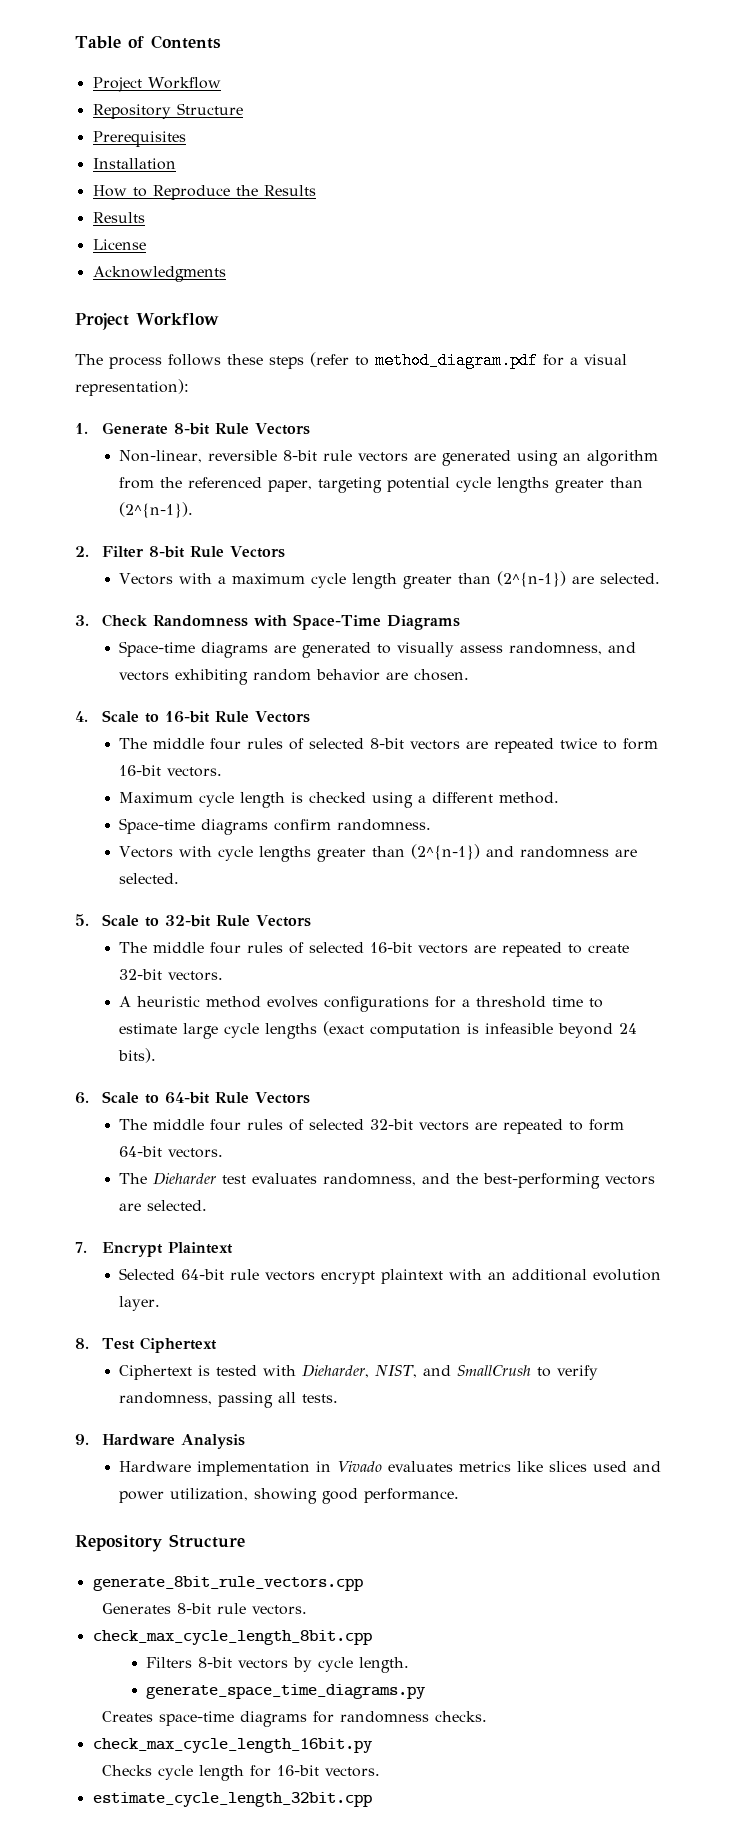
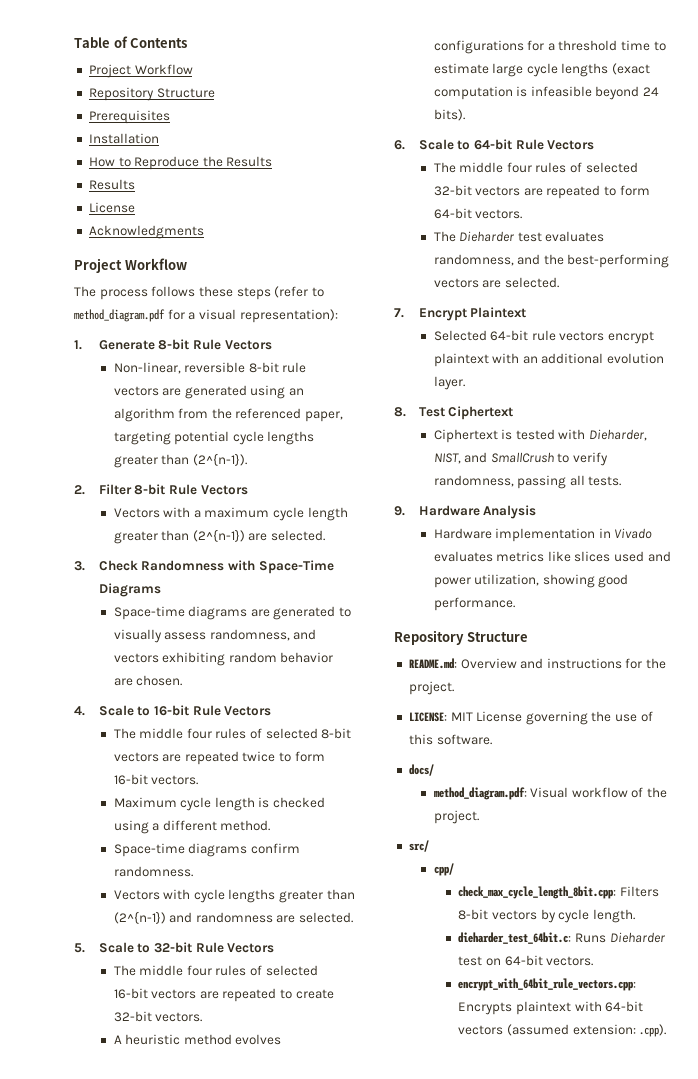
- generate_8bit_rule_vectors.cpp
- Generates 8-bit rule vectors.
- check_max_cycle_length_8bit.cpp
- Filters 8-bit vectors by cycle length.
+ README.md: Overview and instructions for the project.
+ LICENSE: MIT License governing the use of this software.
+ docs/
+ method_diagram.pdf: Visual workflow of the project.
+ src/
+ cpp/
+ check_max_cycle_length_8bit.cpp: Filters 8-bit vectors by cycle length.
- generate_space_time_diagrams.py
- Creates space-time diagrams for randomness checks.
- check_max_cycle_length_16bit.py
- Checks cycle length for 16-bit vectors.
- estimate_cycle_length_32bit.cpp
+ dieharder_test_64bit.c: Runs Dieharder test on 64-bit vectors.
+ encrypt_with_64bit_rule_vectors.cpp: Encrypts plaintext with 64-bit vectors (assumed extension: .cpp).

